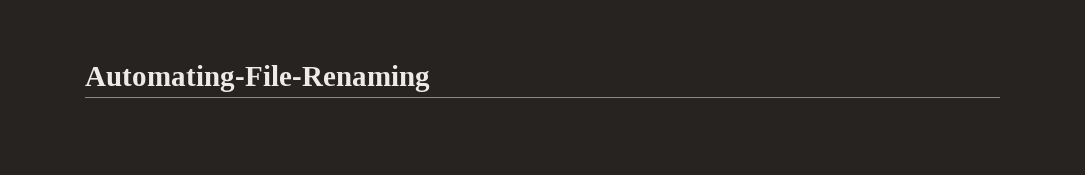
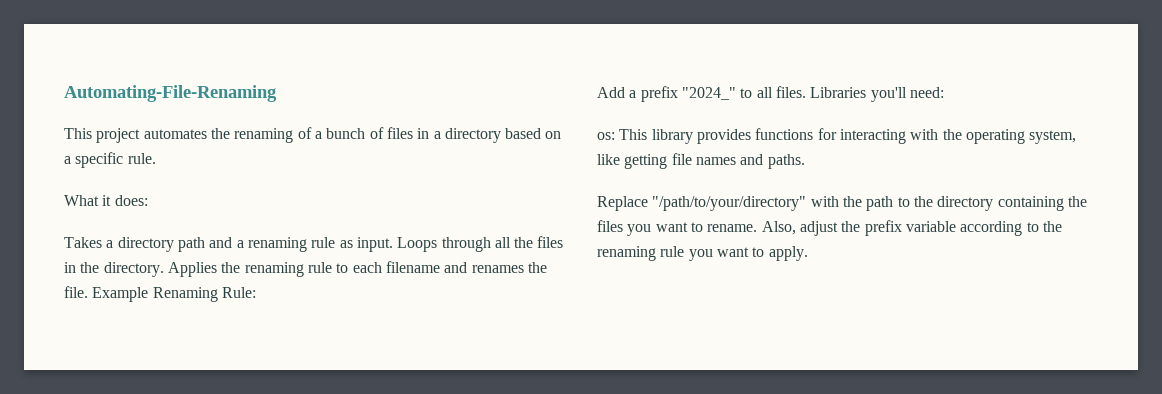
+ This project automates the renaming of a bunch of files in a directory based on a specific rule.
+ What it does:
+ Takes a directory path and a renaming rule as input. Loops through all the files in the directory. Applies the renaming rule to each filename and renames the file. Example Renaming Rule:
+ Add a prefix "2024_" to all files. Libraries you'll need:
+ os: This library provides functions for interacting with the operating system, like getting file names and paths.
+ Replace "/path/to/your/directory" with the path to the directory containing the files you want to rename. Also, adjust the prefix variable according to the renaming rule you want to apply.

